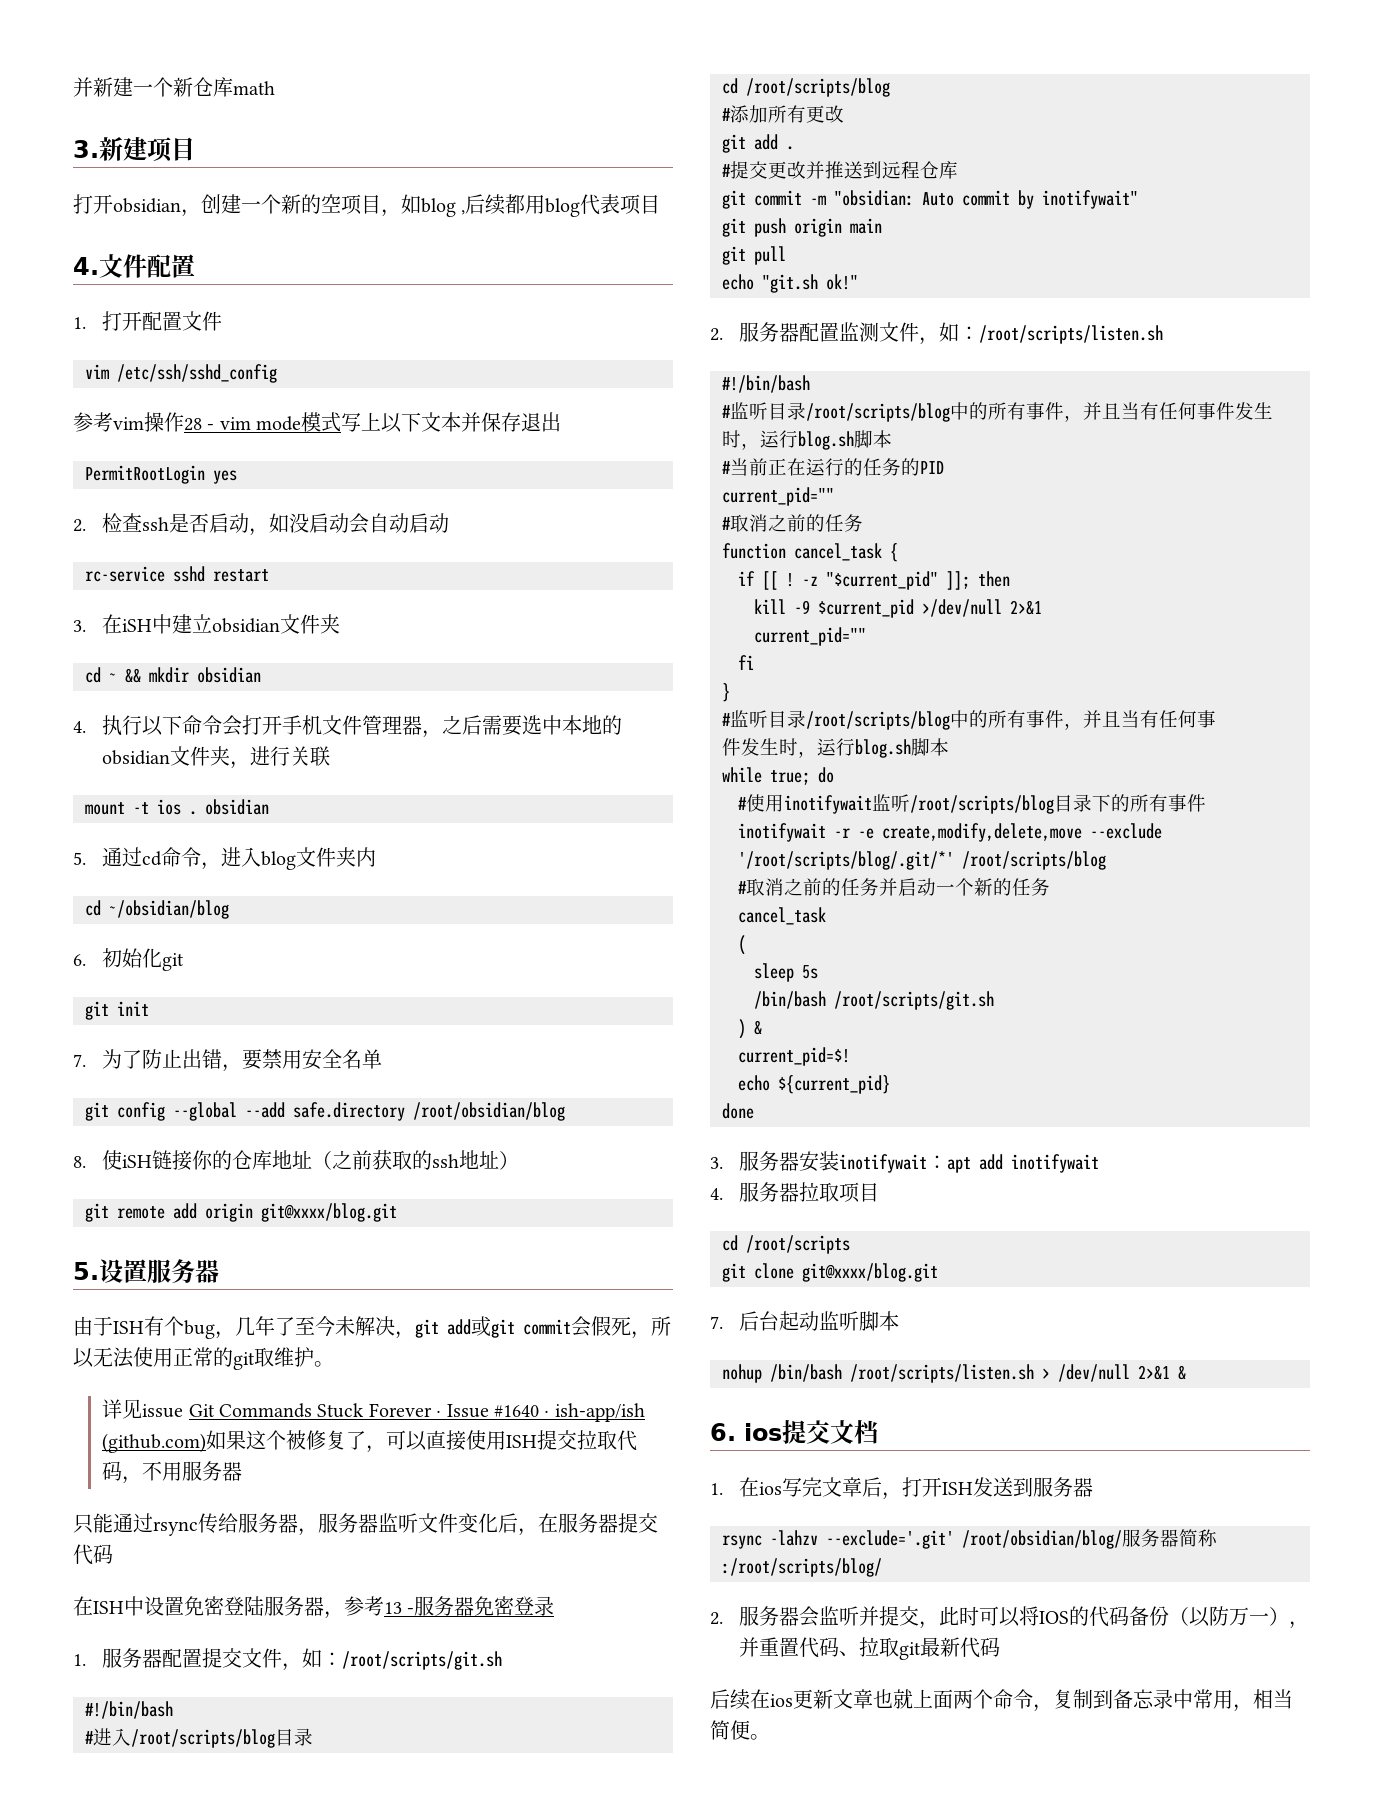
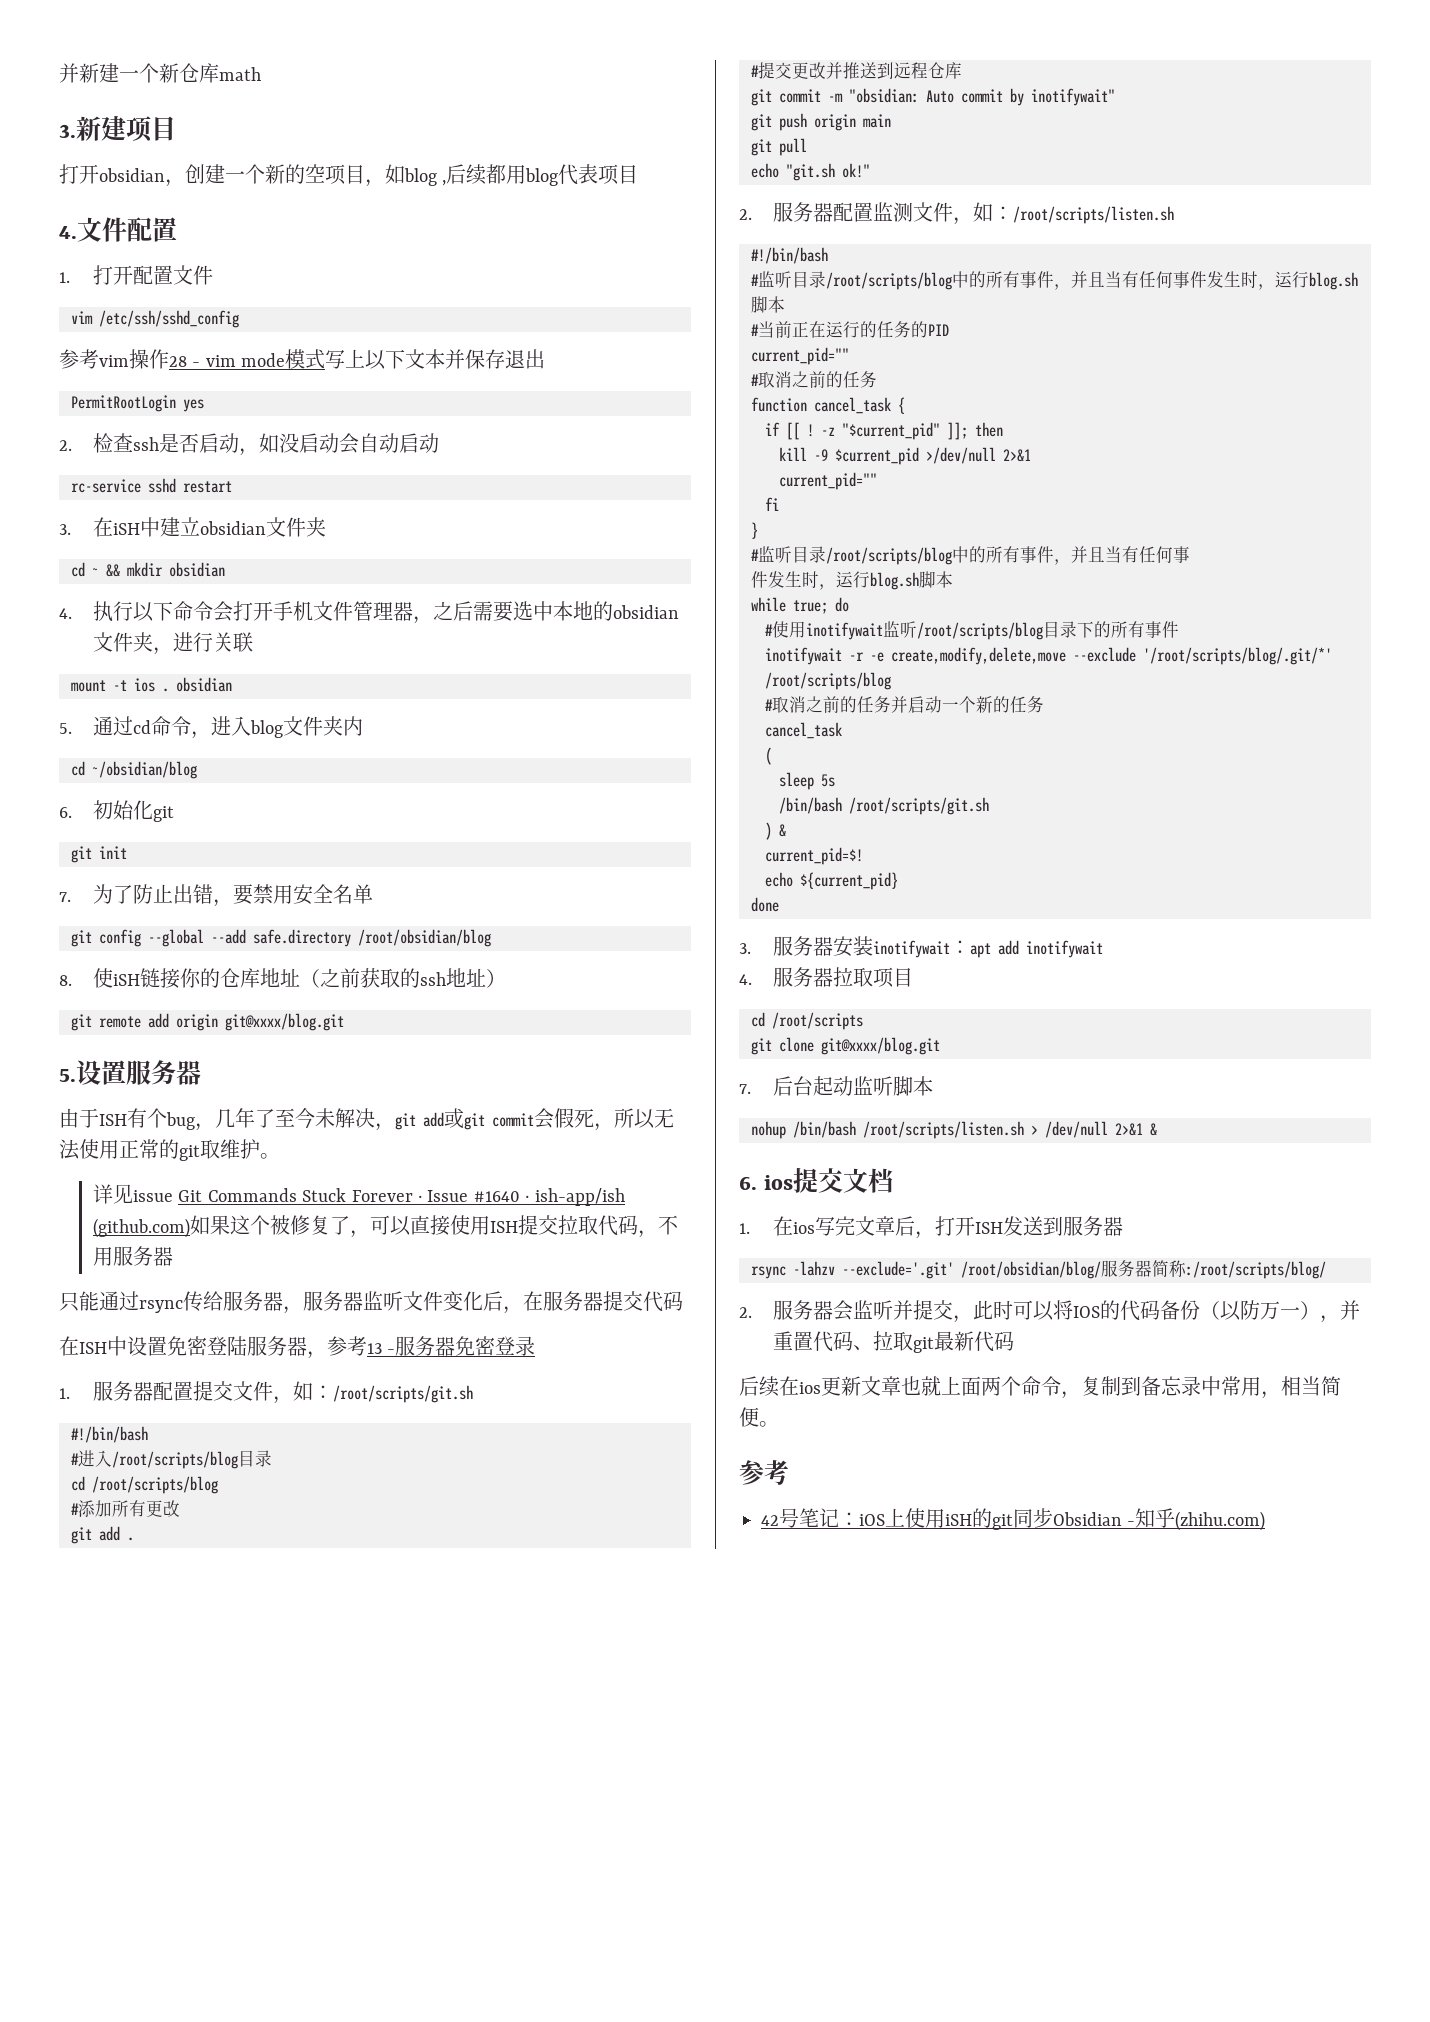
  后续在ios更新文章也就上面两个命令，复制到备忘录中常用，相当简便。
+ 参考
+ 42号笔记：iOS上使用iSH的git同步Obsidian -知乎(zhihu.com)

